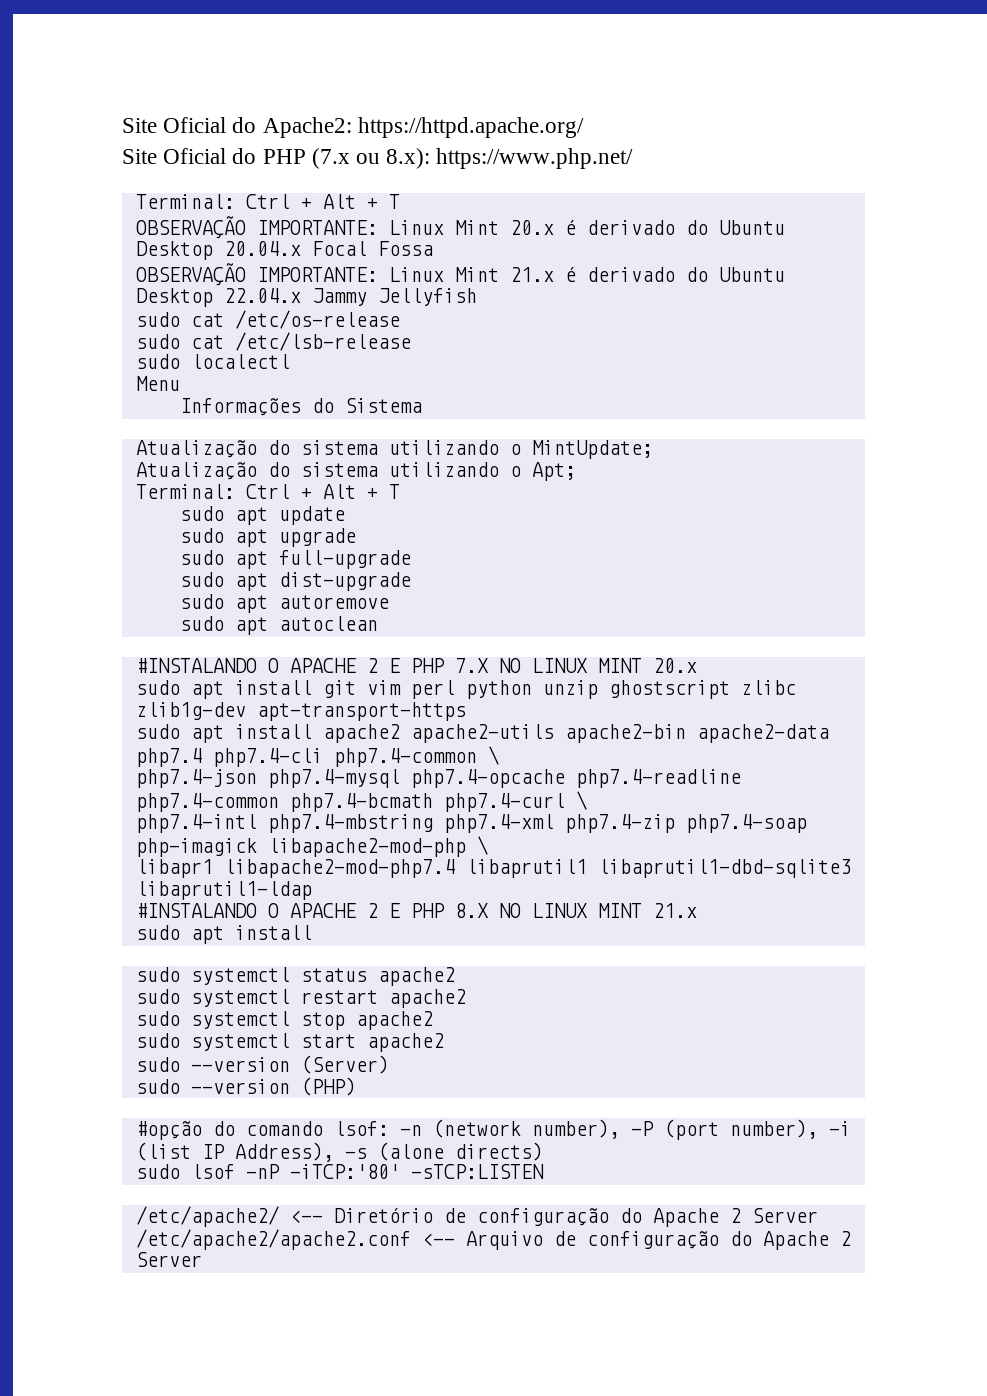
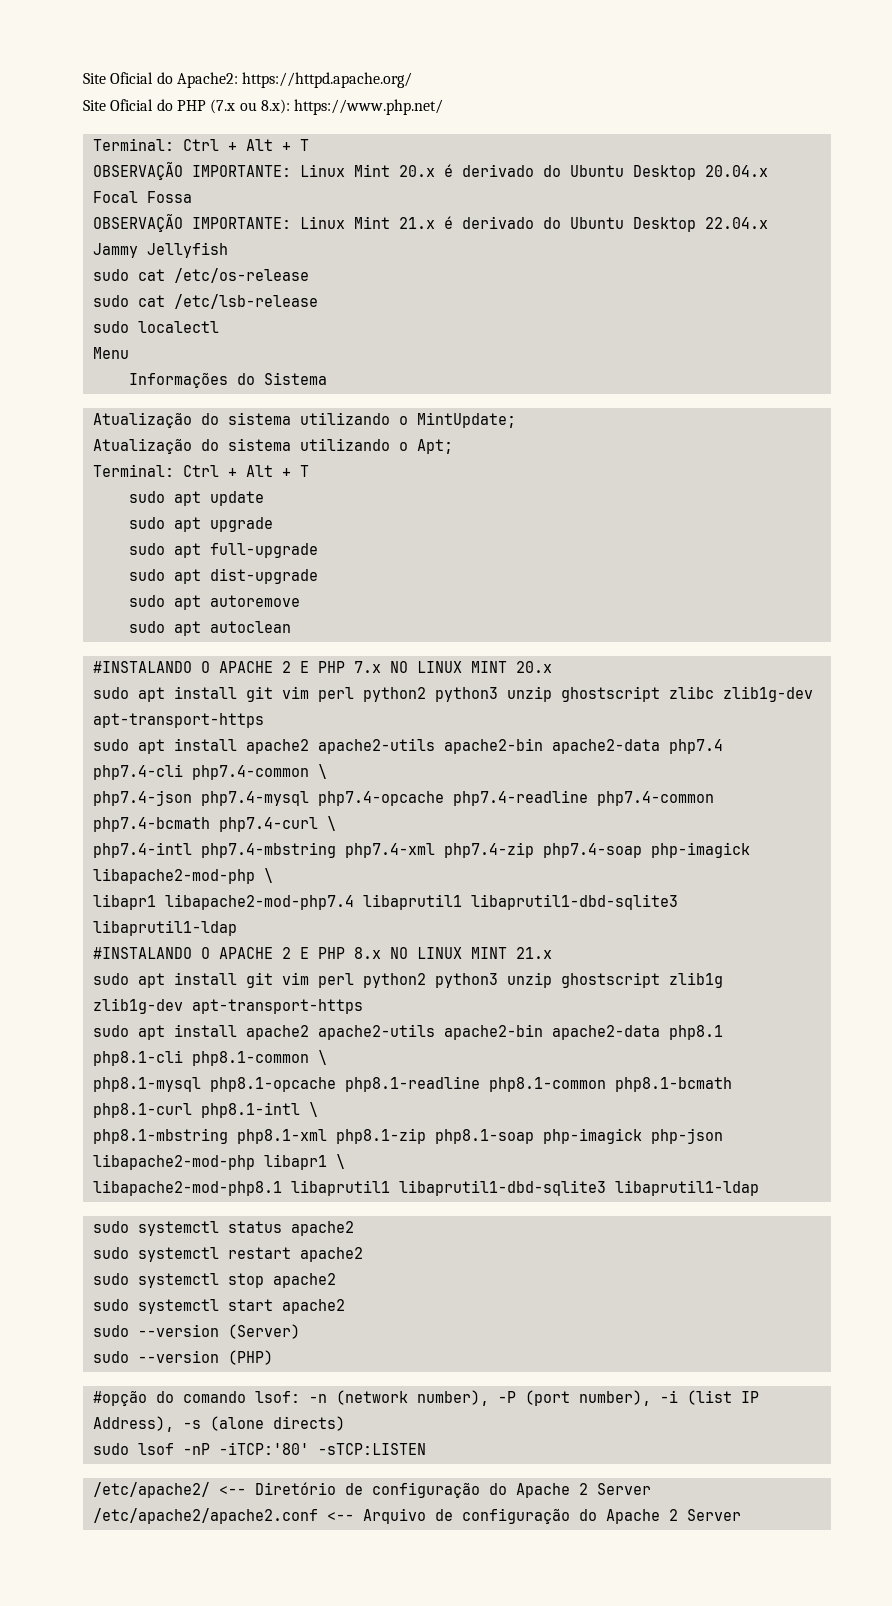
- #INSTALANDO O APACHE 2 E PHP 7.X NO LINUX MINT 20.x
+ #INSTALANDO O APACHE 2 E PHP 7.x NO LINUX MINT 20.x
- sudo apt install git vim perl python unzip ghostscript zlibc zlib1g-dev apt-transport-https
+ sudo apt install git vim perl python2 python3 unzip ghostscript zlibc zlib1g-dev apt-transport-https
- #INSTALANDO O APACHE 2 E PHP 8.X NO LINUX MINT 21.x
- sudo apt install
+ #INSTALANDO O APACHE 2 E PHP 8.x NO LINUX MINT 21.x
+ sudo apt install git vim perl python2 python3 unzip ghostscript zlib1g zlib1g-dev apt-transport-https
+ sudo apt install apache2 apache2-utils apache2-bin apache2-data php8.1 php8.1-cli php8.1-common \
+ php8.1-mysql php8.1-opcache php8.1-readline php8.1-common php8.1-bcmath php8.1-curl php8.1-intl \
+ php8.1-mbstring php8.1-xml php8.1-zip php8.1-soap php-imagick php-json libapache2-mod-php libapr1 \
+ libapache2-mod-php8.1 libaprutil1 libaprutil1-dbd-sqlite3 libaprutil1-ldap

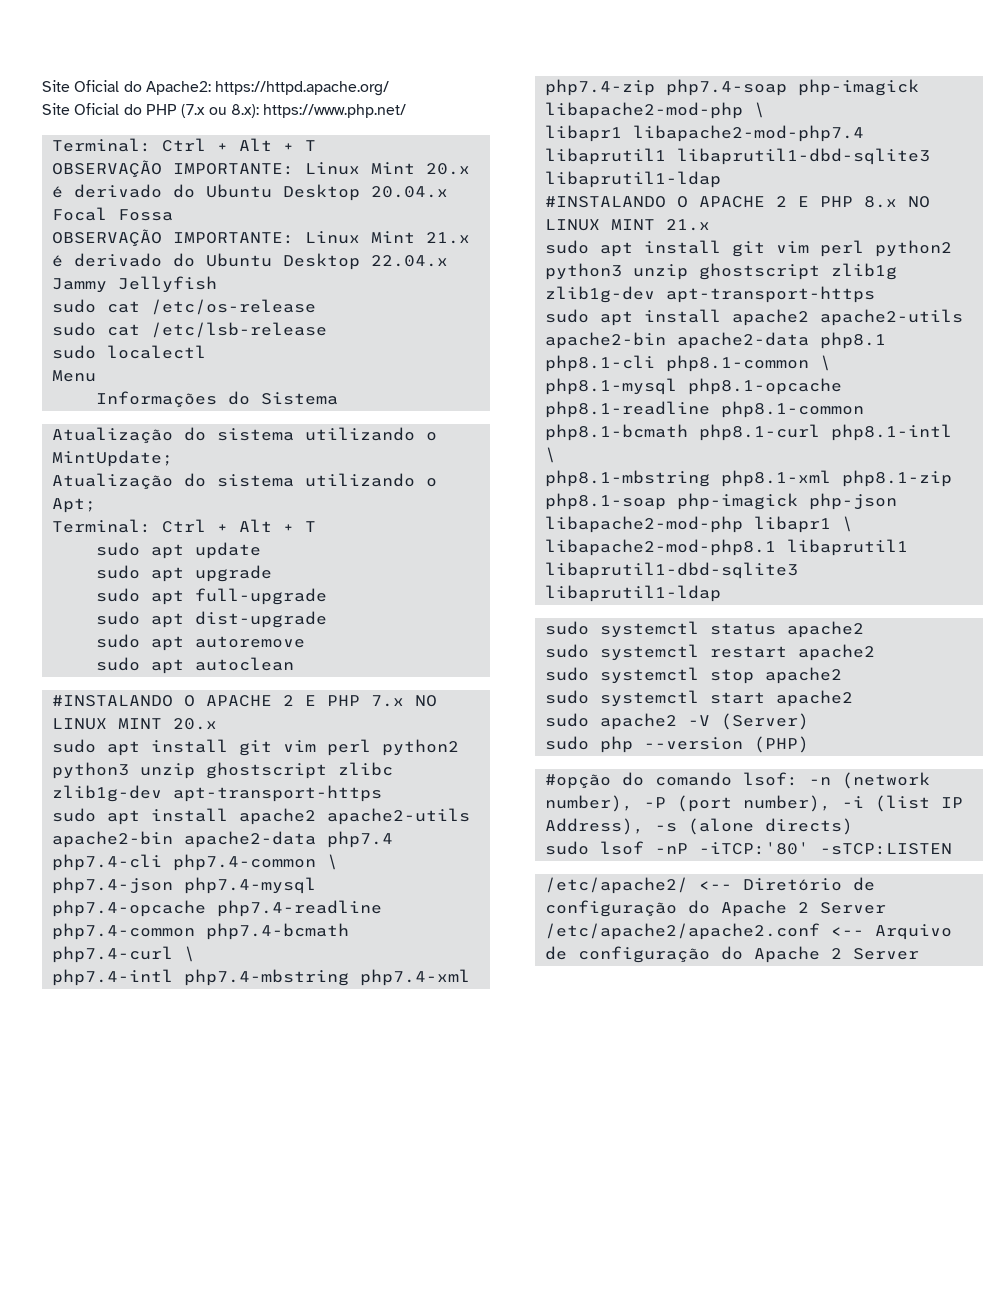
- sudo --version (Server)
+ sudo apache2 -V (Server)
- sudo --version (PHP)
+ sudo php --version (PHP)

